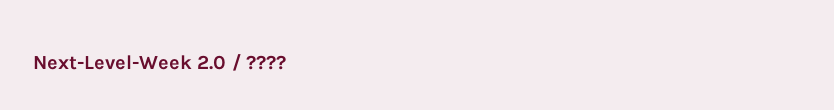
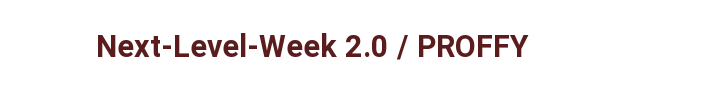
- Next-Level-Week 2.0 / ????
+ Next-Level-Week 2.0 / PROFFY

